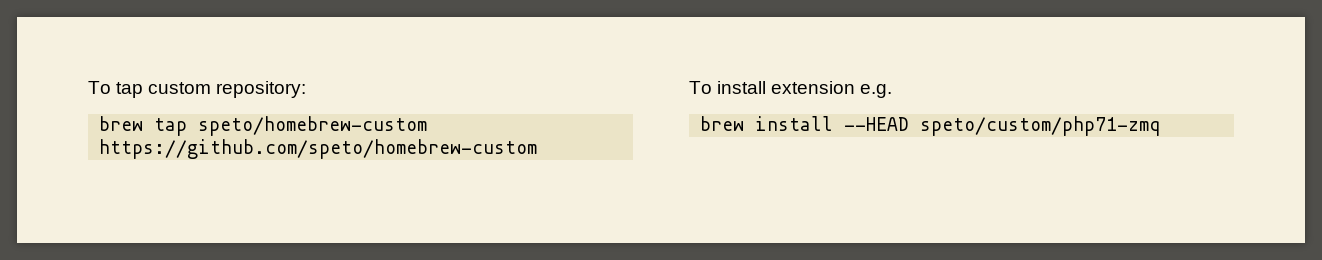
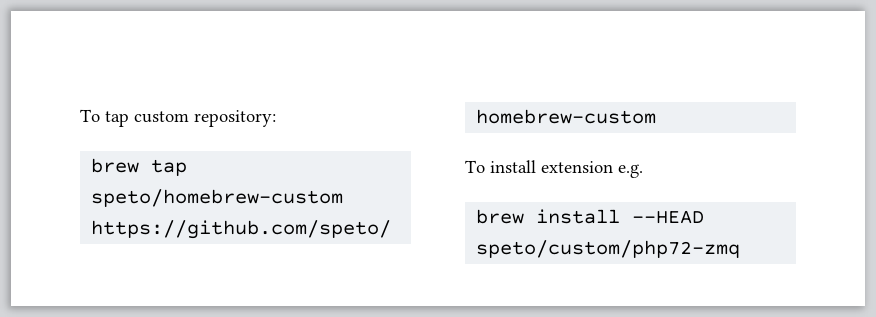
- brew install --HEAD speto/custom/php71-zmq
+ brew install --HEAD speto/custom/php72-zmq

